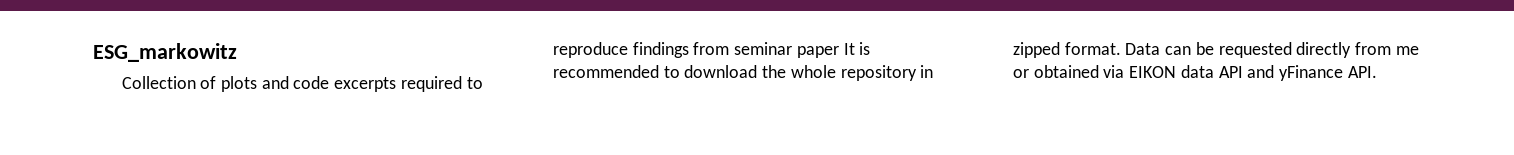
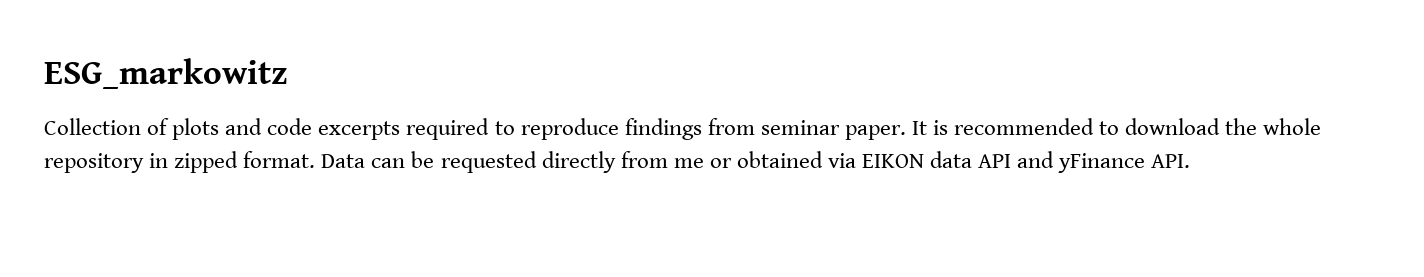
- Collection of plots and code excerpts required to reproduce findings from seminar paper It is recommended to download the whole repository in zipped format.
+ Collection of plots and code excerpts required to reproduce findings from seminar paper. It is recommended to download the whole repository in zipped format.

